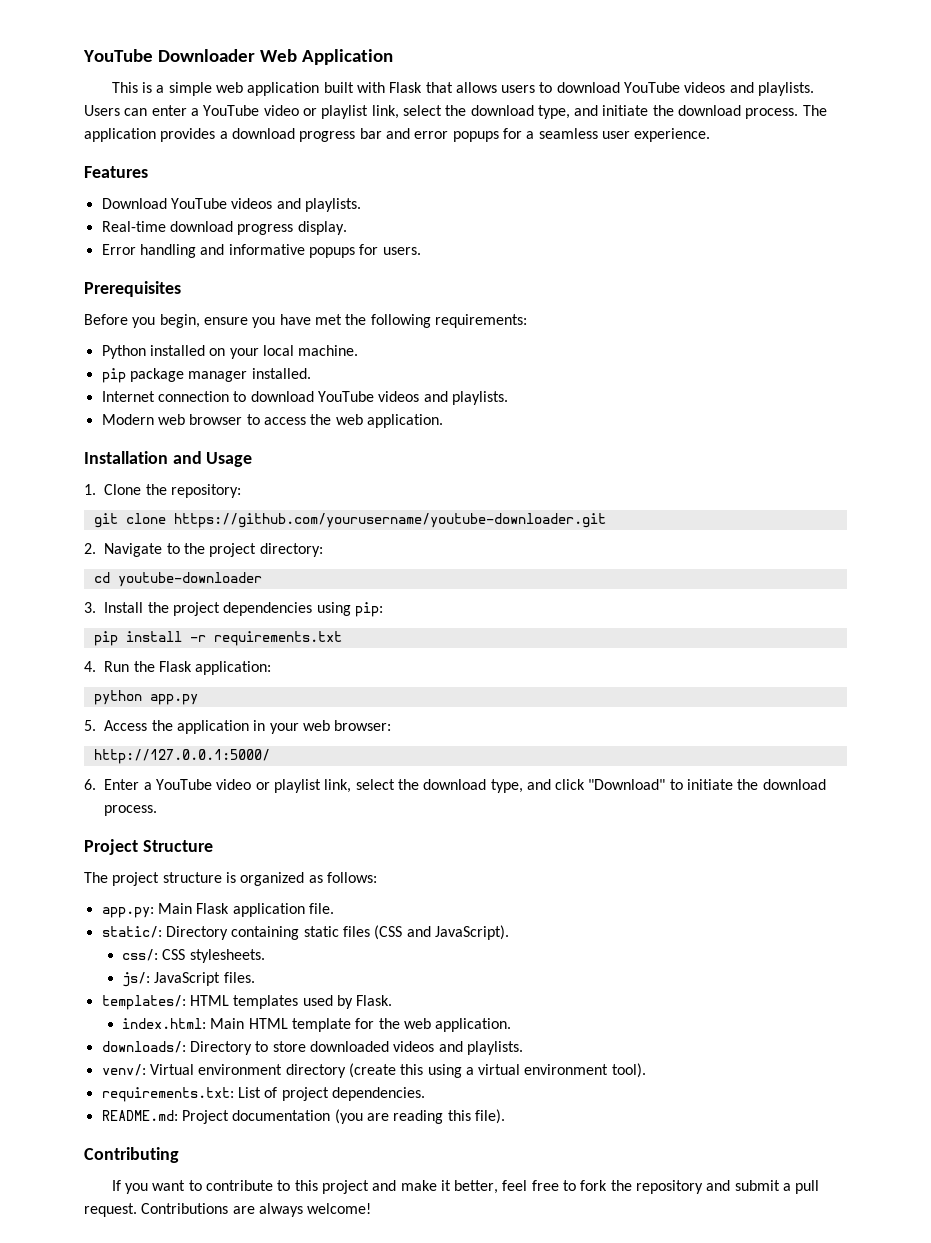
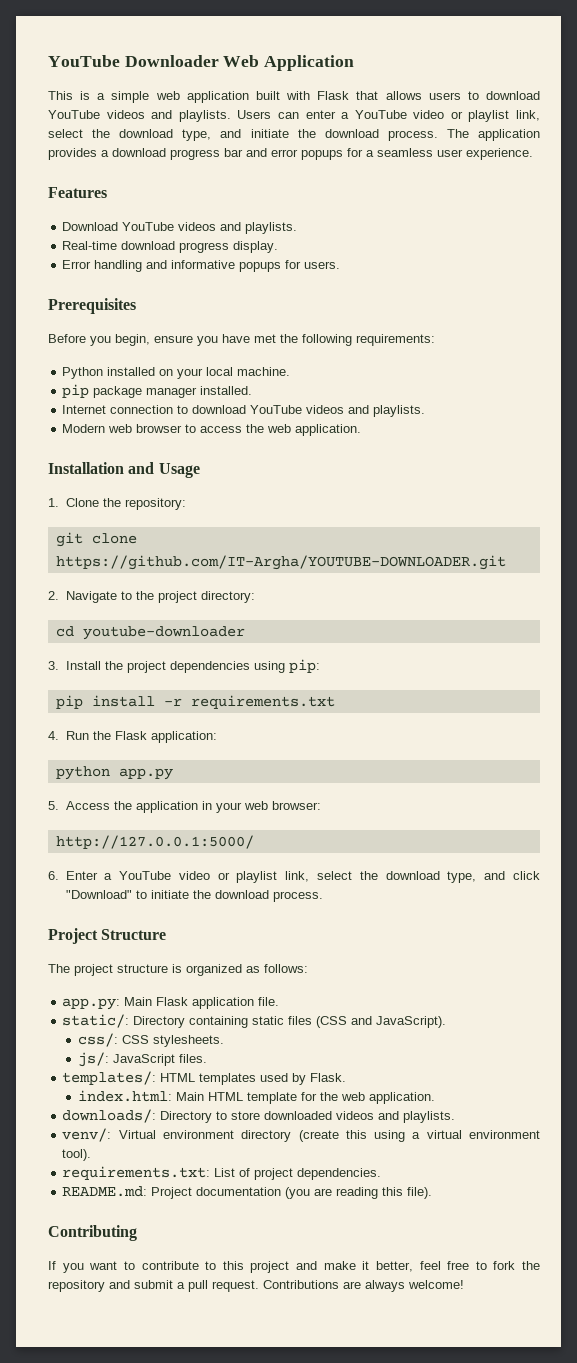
- git clone https://github.com/yourusername/youtube-downloader.git
+ git clone https://github.com/IT-Argha/YOUTUBE-DOWNLOADER.git

